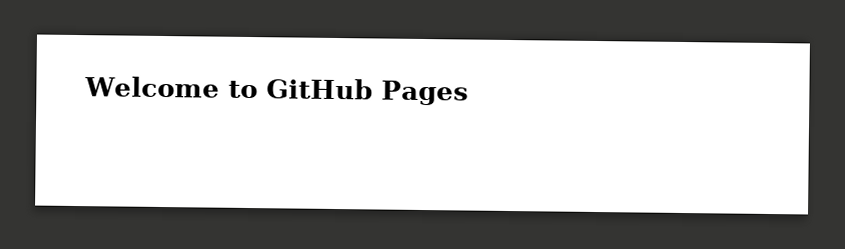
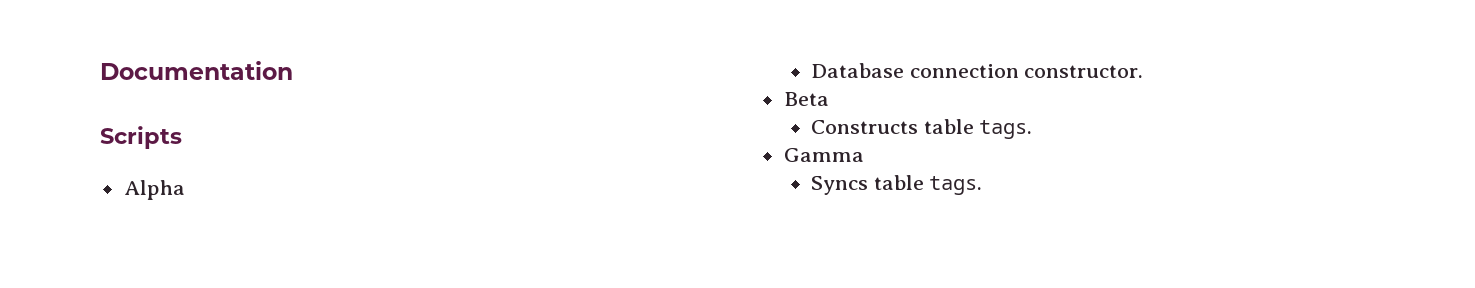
- Welcome to GitHub Pages
+ Documentation
+ Scripts
+ Alpha
+ Database connection constructor.
+ Beta
+ Constructs table tags.
+ Gamma
+ Syncs table tags.

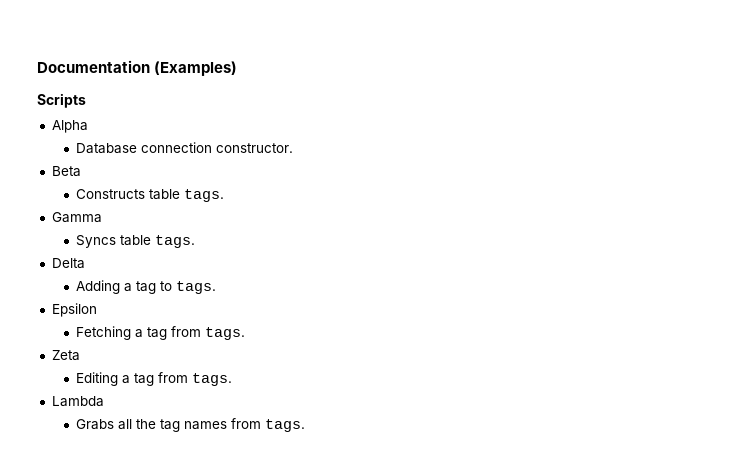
- Documentation
+ Documentation (Examples)
+ Delta
+ Adding a tag to tags.
+ Epsilon
+ Fetching a tag from tags.
+ Zeta
+ Editing a tag from tags.
+ Lambda
+ Grabs all the tag names from tags.

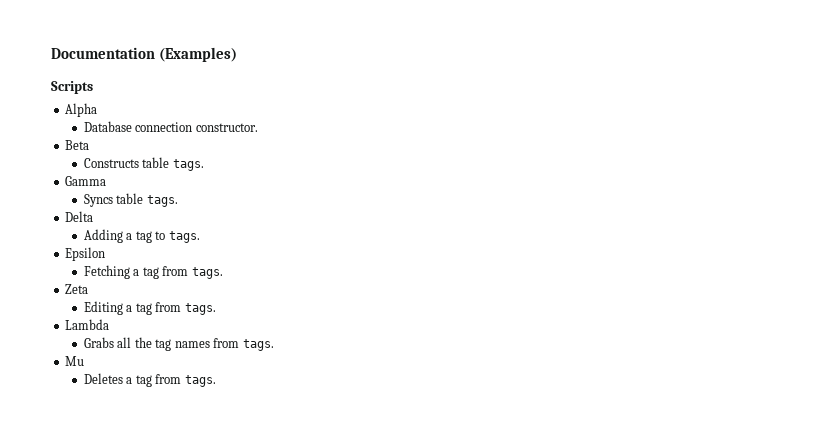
+ Mu
+ Deletes a tag from tags.

